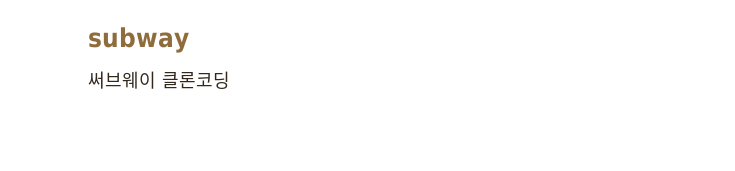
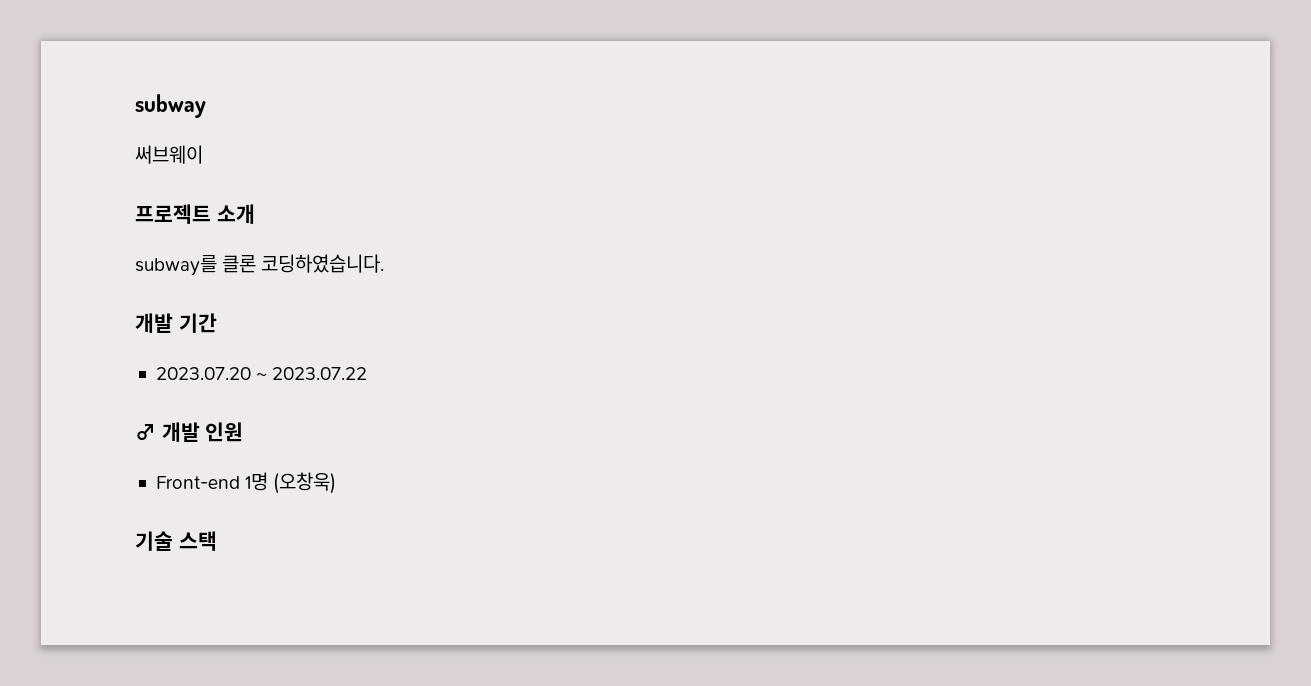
- 써브웨이 클론코딩
+ 써브웨이
+ 프로젝트 소개
+ subway를 클론 코딩하였습니다.
+ 개발 기간
+ 2023.07.20 ~ 2023.07.22
+ ♂ 개발 인원
+ Front-end 1명 (오창욱)
+ 기술 스택

